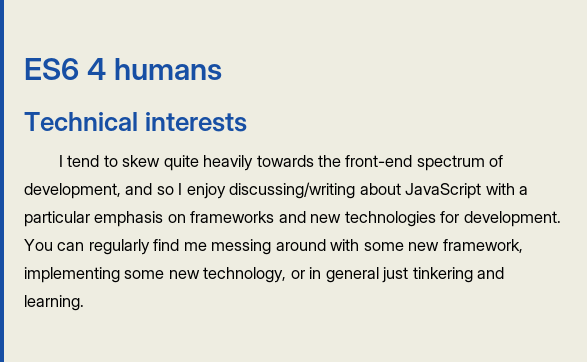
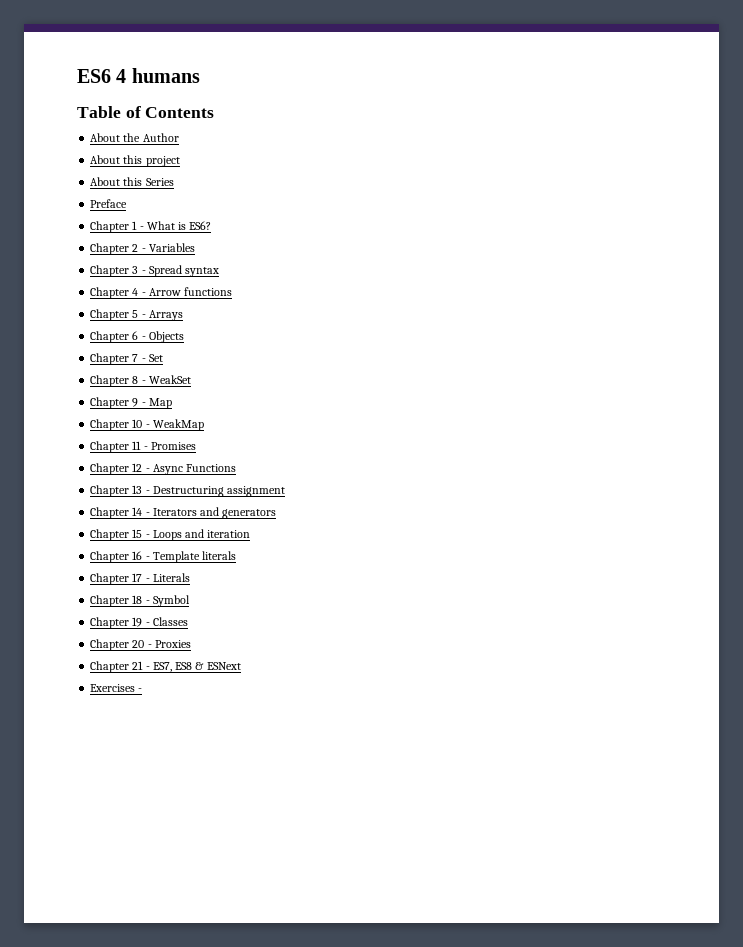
- Technical interests
- I tend to skew quite heavily towards the front-end spectrum of development, and so I enjoy discussing/writing about JavaScript with a particular emphasis on frameworks and new technologies for development. You can regularly find me messing around with some new framework, implementing some new technology, or in general just tinkering and learning.
+ Table of Contents
+ About the Author
+ About this project
+ About this Series
+ Preface
+ Chapter 1 - What is ES6?
+ Chapter 2 - Variables
+ Chapter 3 - Spread syntax
+ Chapter 4 - Arrow functions
+ Chapter 5 - Arrays
+ Chapter 6 - Objects
+ Chapter 7 - Set
+ Chapter 8 - WeakSet
+ Chapter 9 - Map
+ Chapter 10 - WeakMap
+ Chapter 11 - Promises
+ Chapter 12 - Async Functions
+ Chapter 13 - Destructuring assignment
+ Chapter 14 - Iterators and generators
+ Chapter 15 - Loops and iteration
+ Chapter 16 - Template literals
+ Chapter 17 - Literals
+ Chapter 18 - Symbol
+ Chapter 19 - Classes
+ Chapter 20 - Proxies
+ Chapter 21 - ES7, ES8 & ESNext
+ Exercises -

